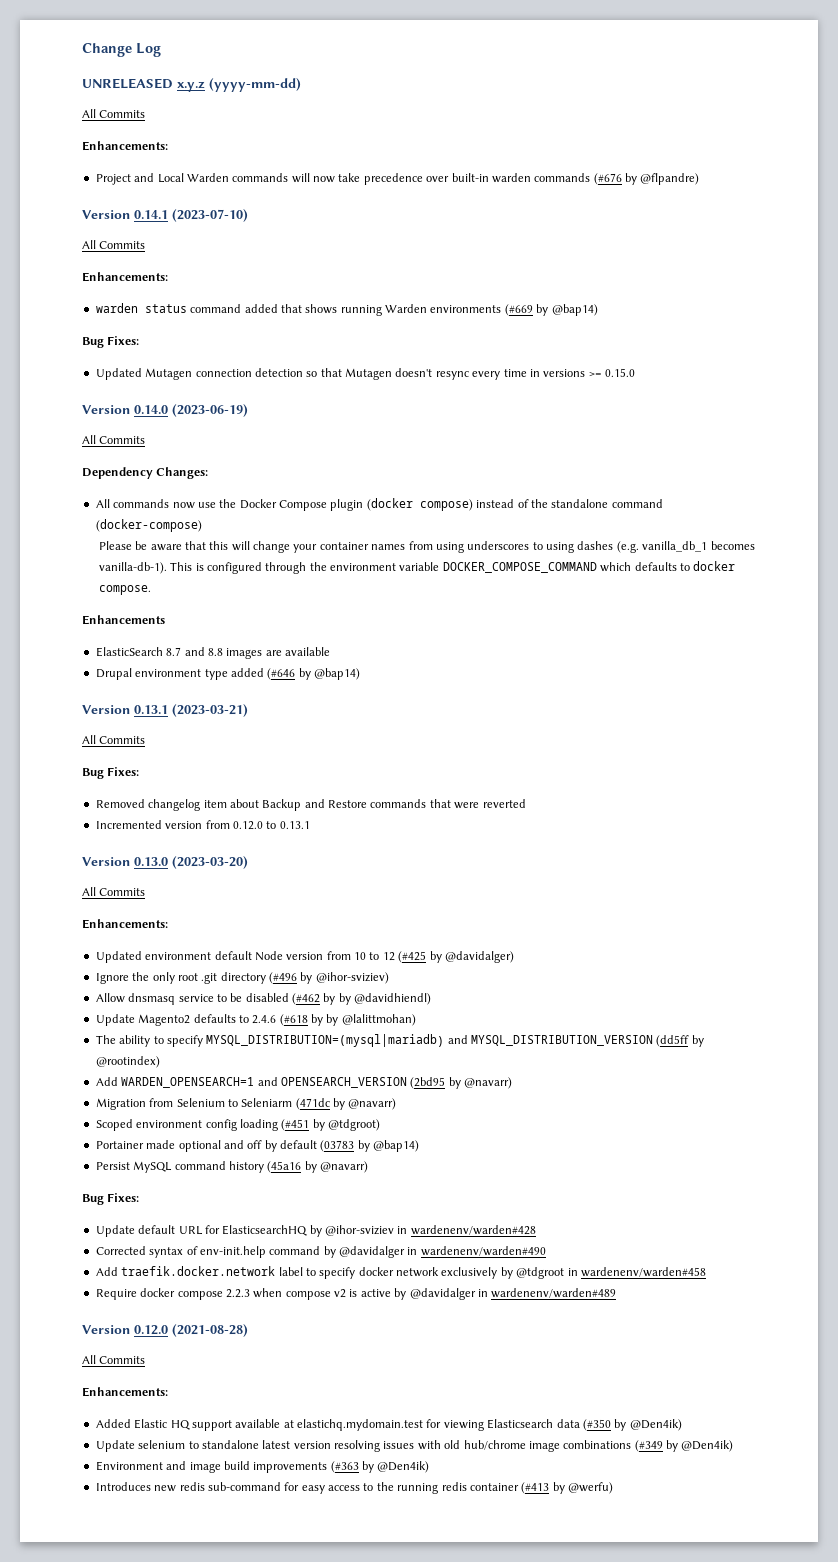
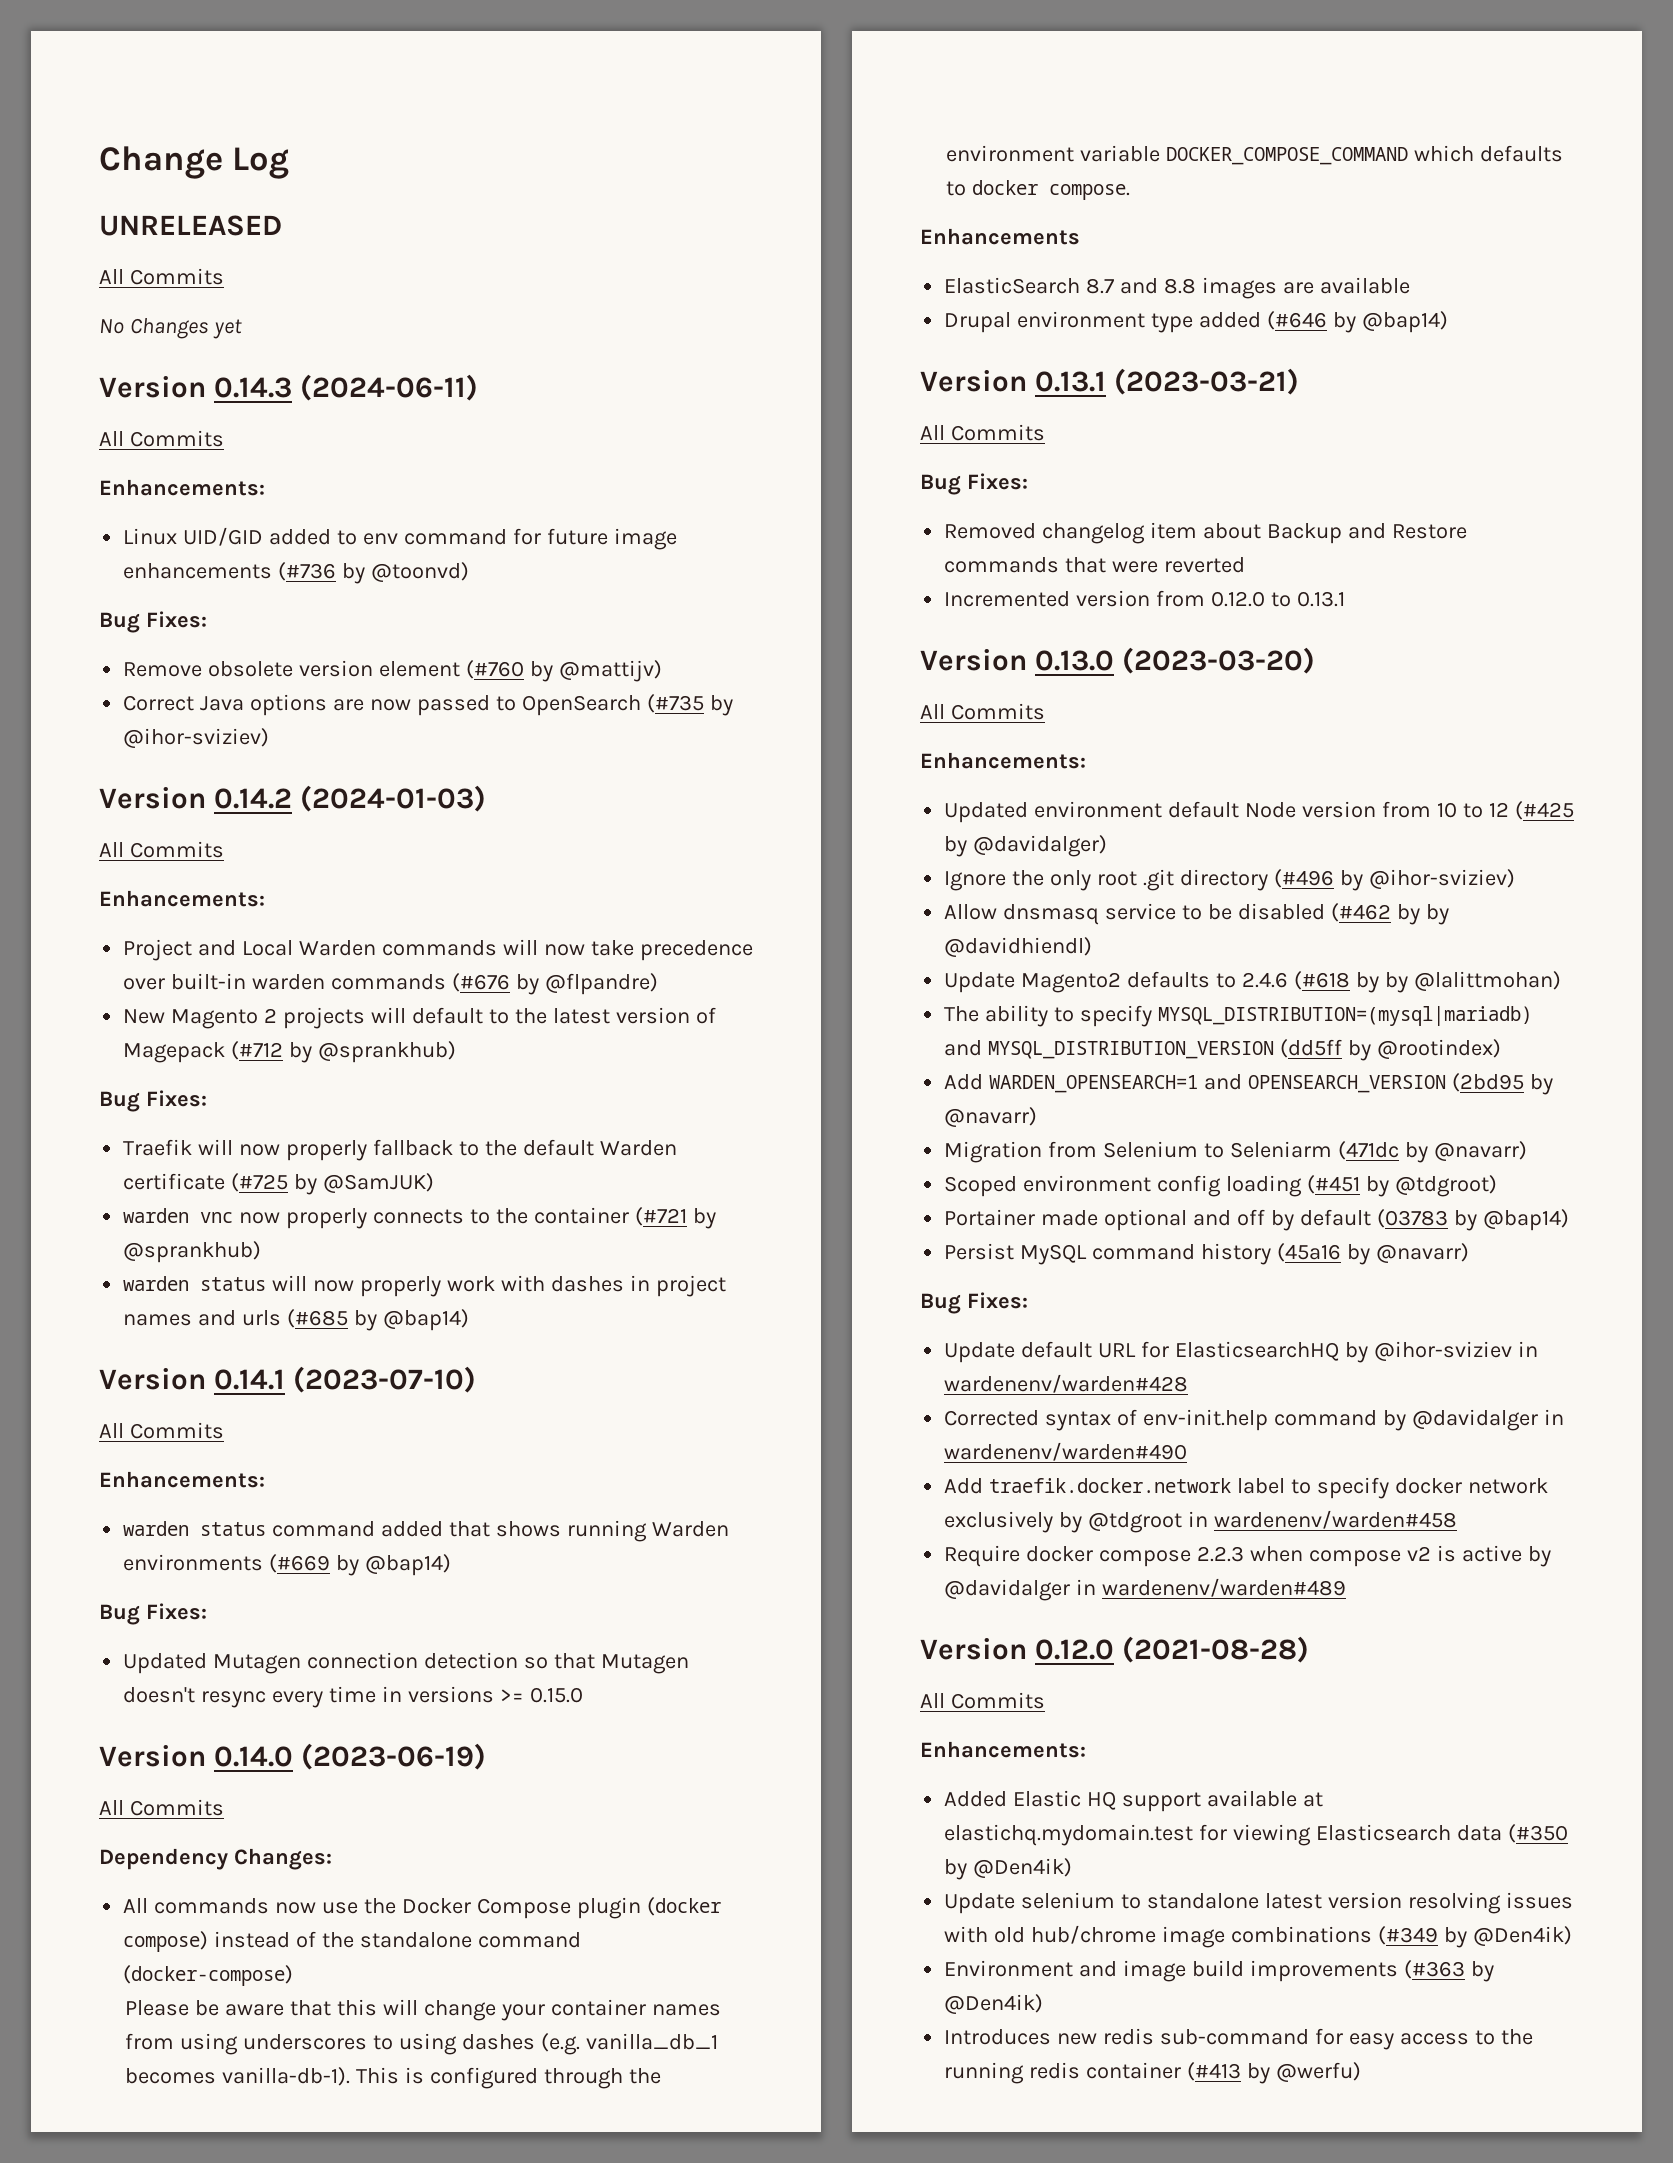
- UNRELEASED x.y.z (yyyy-mm-dd)
+ UNRELEASED
+ All Commits
+ No Changes yet
+ Version 0.14.3 (2024-06-11)
+ All Commits
+ Enhancements:
+ Linux UID/GID added to env command for future image enhancements (#736 by @toonvd)
+ Bug Fixes:
+ Remove obsolete version element (#760 by @mattijv)
+ Correct Java options are now passed to OpenSearch (#735 by @ihor-sviziev)
+ Version 0.14.2 (2024-01-03)
+ New Magento 2 projects will default to the latest version of Magepack (#712 by @sprankhub)
+ Bug Fixes:
+ Traefik will now properly fallback to the default Warden certificate (#725 by @SamJUK)
+ warden vnc now properly connects to the container (#721 by @sprankhub)
+ warden status will now properly work with dashes in project names and urls (#685 by @bap14)

